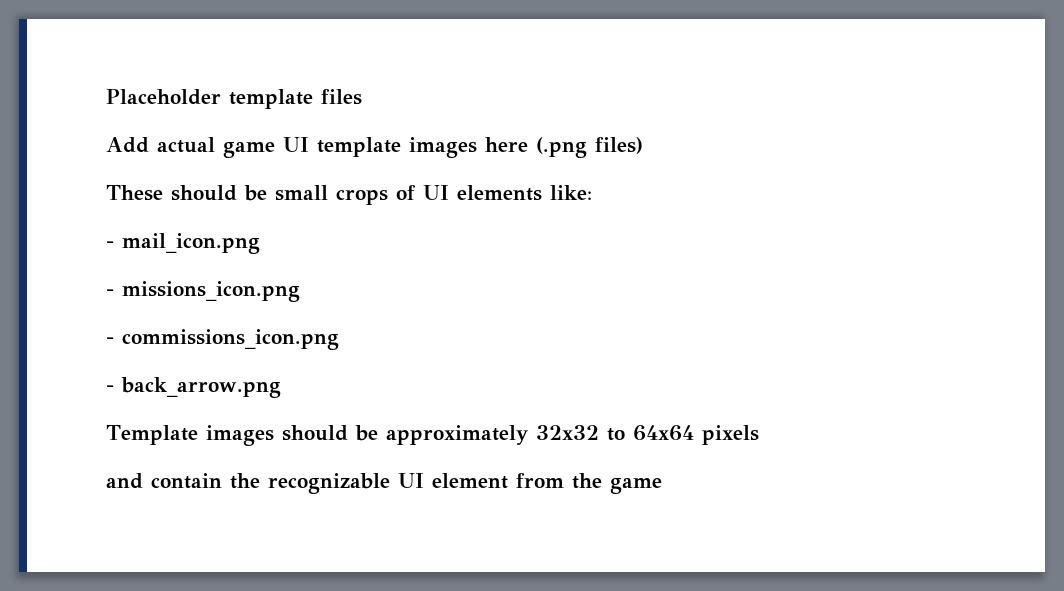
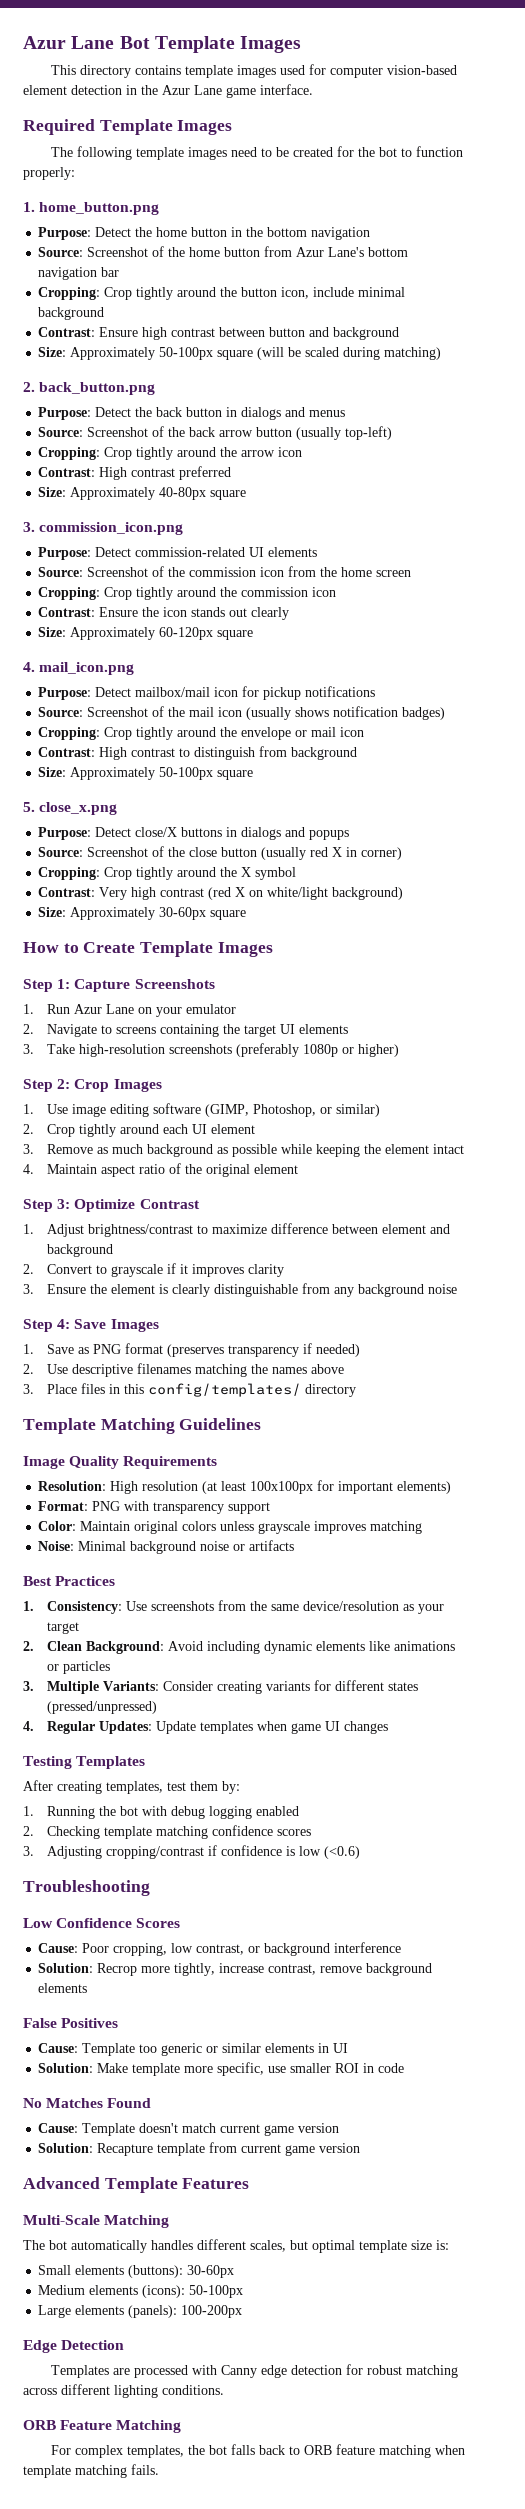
- Placeholder template files
- Add actual game UI template images here (.png files)
- These should be small crops of UI elements like:
- - mail_icon.png
- - missions_icon.png
- - commissions_icon.png
- - back_arrow.png
- Template images should be approximately 32x32 to 64x64 pixels
- and contain the recognizable UI element from the game
+ Azur Lane Bot Template Images
+ This directory contains template images used for computer vision-based element detection in the Azur Lane game interface.
+ Required Template Images
+ The following template images need to be created for the bot to function properly:
+ 1. home_button.png
+ Purpose: Detect the home button in the bottom navigation
+ Source: Screenshot of the home button from Azur Lane's bottom navigation bar
+ Cropping: Crop tightly around the button icon, include minimal background
+ Contrast: Ensure high contrast between button and background
+ Size: Approximately 50-100px square (will be scaled during matching)
+ 2. back_button.png
+ Purpose: Detect the back button in dialogs and menus
+ Source: Screenshot of the back arrow button (usually top-left)
+ Cropping: Crop tightly around the arrow icon
+ Contrast: High contrast preferred
+ Size: Approximately 40-80px square
+ 3. commission_icon.png
+ Purpose: Detect commission-related UI elements
+ Source: Screenshot of the commission icon from the home screen
+ Cropping: Crop tightly around the commission icon
+ Contrast: Ensure the icon stands out clearly
+ Size: Approximately 60-120px square
+ 4. mail_icon.png
+ Purpose: Detect mailbox/mail icon for pickup notifications
+ Source: Screenshot of the mail icon (usually shows notification badges)
+ Cropping: Crop tightly around the envelope or mail icon
+ Contrast: High contrast to distinguish from background
+ Size: Approximately 50-100px square
+ 5. close_x.png
+ Purpose: Detect close/X buttons in dialogs and popups
+ Source: Screenshot of the close button (usually red X in corner)
+ Cropping: Crop tightly around the X symbol
+ Contrast: Very high contrast (red X on white/light background)
+ Size: Approximately 30-60px square
+ How to Create Template Images
+ Step 1: Capture Screenshots
+ 1. Run Azur Lane on your emulator
+ 2. Navigate to screens containing the target UI elements
+ 3. Take high-resolution screenshots (preferably 1080p or higher)
+ Step 2: Crop Images
+ 1. Use image editing software (GIMP, Photoshop, or similar)
+ 2. Crop tightly around each UI element
+ 3. Remove as much background as possible while keeping the element intact
+ 4. Maintain aspect ratio of the original element
+ Step 3: Optimize Contrast
+ 1. Adjust brightness/contrast to maximize difference between element and background
+ 2. Convert to grayscale if it improves clarity
+ 3. Ensure the element is clearly distinguishable from any background noise
+ Step 4: Save Images
+ 1. Save as PNG format (preserves transparency if needed)
+ 2. Use descriptive filenames matching the names above
+ 3. Place files in this config/templates/ directory
+ Template Matching Guidelines
+ Image Quality Requirements
+ Resolution: High resolution (at least 100x100px for important elements)
+ Format: PNG with transparency support
+ Color: Maintain original colors unless grayscale improves matching
+ Noise: Minimal background noise or artifacts
+ Best Practices
+ 1. Consistency: Use screenshots from the same device/resolution as your target
+ 2. Clean Background: Avoid including dynamic elements like animations or particles
+ 3. Multiple Variants: Consider creating variants for different states (pressed/unpressed)
+ 4. Regular Updates: Update templates when game UI changes
+ Testing Templates
+ After creating templates, test them by:
+ 1. Running the bot with debug logging enabled
+ 2. Checking template matching confidence scores
+ 3. Adjusting cropping/contrast if confidence is low (<0.6)
+ Troubleshooting
+ Low Confidence Scores
+ Cause: Poor cropping, low contrast, or background interference
+ Solution: Recrop more tightly, increase contrast, remove background elements
+ False Positives
+ Cause: Template too generic or similar elements in UI
+ Solution: Make template more specific, use smaller ROI in code
+ No Matches Found
+ Cause: Template doesn't match current game version
+ Solution: Recapture template from current game version
+ Advanced Template Features
+ Multi-Scale Matching
+ The bot automatically handles different scales, but optimal template size is:
+ Small elements (buttons): 30-60px
+ Medium elements (icons): 50-100px
+ Large elements (panels): 100-200px
+ Edge Detection
+ Templates are processed with Canny edge detection for robust matching across different lighting conditions.
+ ORB Feature Matching
+ For complex templates, the bot falls back to ORB feature matching when template matching fails.

